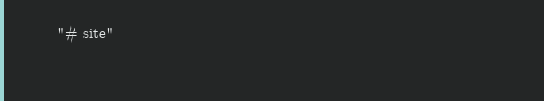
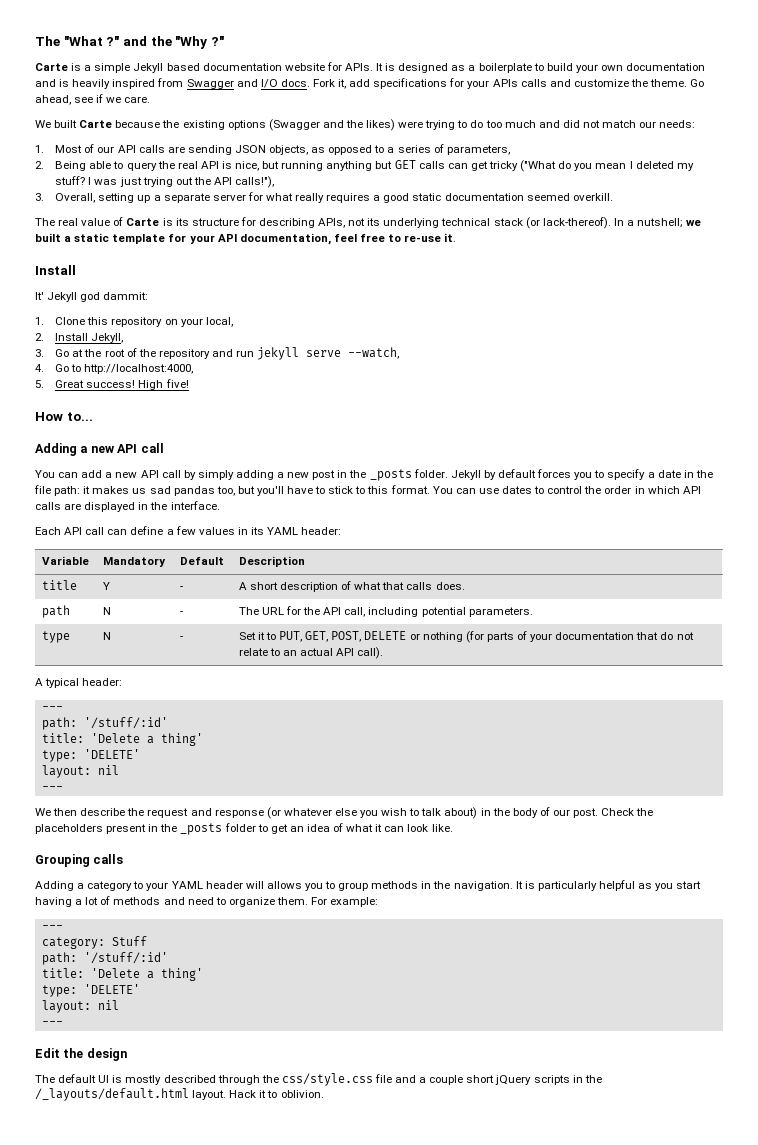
- "# site"
+ The "What ?" and the "Why ?"
+ Carte is a simple Jekyll based documentation website for APIs. It is designed as a boilerplate to build your own documentation and is heavily inspired from Swagger and I/O docs. Fork it, add specifications for your APIs calls and customize the theme. Go ahead, see if we care.
+ We built Carte because the existing options (Swagger and the likes) were trying to do too much and did not match our needs:
+ 1. Most of our API calls are sending JSON objects, as opposed to a series of parameters,
+ 2. Being able to query the real API is nice, but running anything but GET calls can get tricky ("What do you mean I deleted my stuff? I was just trying out the API calls!"),
+ 3. Overall, setting up a separate server for what really requires a good static documentation seemed overkill.
+ The real value of Carte is its structure for describing APIs, not its underlying technical stack (or lack-thereof). In a nutshell; we built a static template for your API documentation, feel free to re-use it.
+ Install
+ It' Jekyll god dammit:
+ 1. Clone this repository on your local,
+ 2. Install Jekyll,
+ 3. Go at the root of the repository and run jekyll serve --watch,
+ 4. Go to http://localhost:4000,
+ 5. Great success! High five!
+ How to...
+ Adding a new API call
+ You can add a new API call by simply adding a new post in the _posts folder. Jekyll by default forces you to specify a date in the file path: it makes us sad pandas too, but you'll have to stick to this format. You can use dates to control the order in which API calls are displayed in the interface.
+ Each API call can define a few values in its YAML header:
+ Variable | Mandatory | Default | Description
+ title | Y | - | A short description of what that calls does.
+ path | N | - | The URL for the API call, including potential parameters.
+ type | N | - | Set it to PUT, GET, POST, DELETE or nothing (for parts of your documentation that do not relate to an actual API call).
+ A typical header:
+ ---
+ path: '/stuff/:id'
+ title: 'Delete a thing'
+ type: 'DELETE'
+ layout: nil
+ ---
+ We then describe the request and response (or whatever else you wish to talk about) in the body of our post. Check the placeholders present in the _posts folder to get an idea of what it can look like.
+ Grouping calls
+ Adding a category to your YAML header will allows you to group methods in the navigation. It is particularly helpful as you start having a lot of methods and need to organize them. For example:
+ ---
+ category: Stuff
+ path: '/stuff/:id'
+ title: 'Delete a thing'
+ type: 'DELETE'
+ layout: nil
+ ---
+ Edit the design
+ The default UI is mostly described through the css/style.css file and a couple short jQuery scripts in the /_layouts/default.html layout. Hack it to oblivion.

